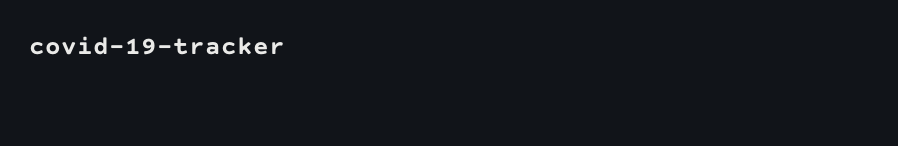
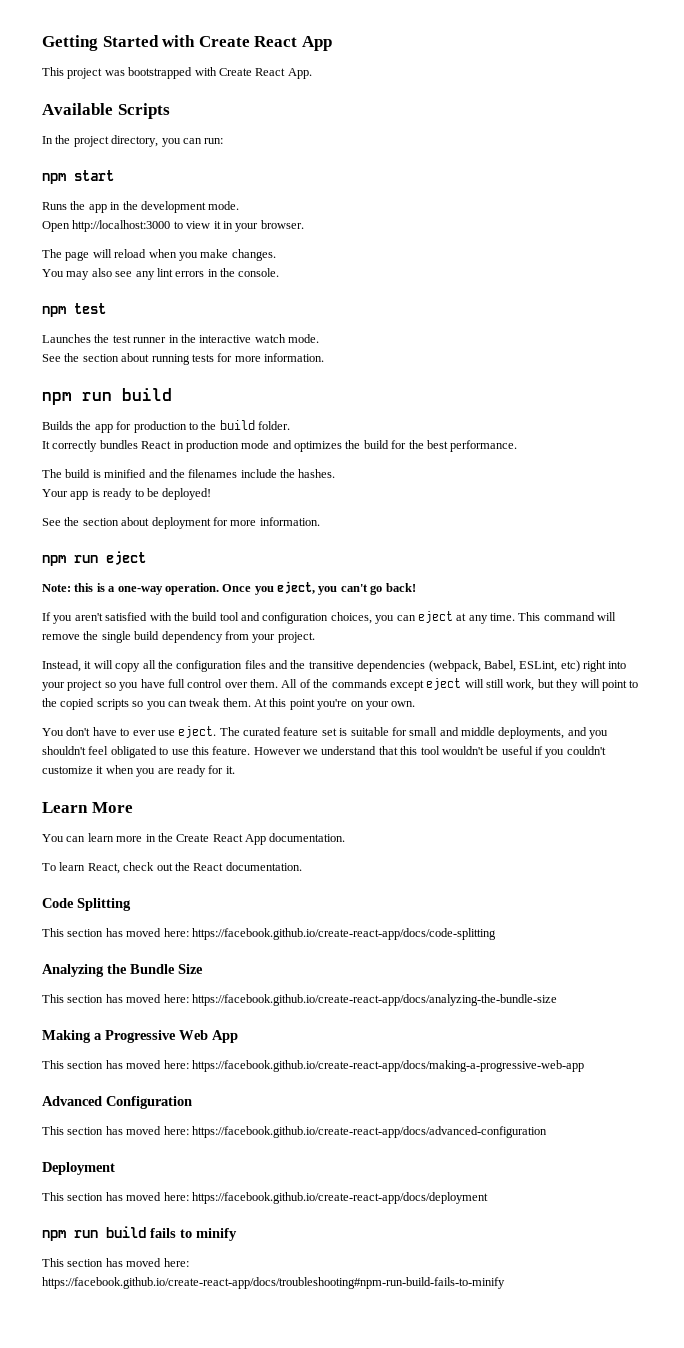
- covid-19-tracker
+ Getting Started with Create React App
+ This project was bootstrapped with Create React App.
+ Available Scripts
+ In the project directory, you can run:
+ npm start
+ Runs the app in the development mode.
+ Open http://localhost:3000 to view it in your browser.
+ The page will reload when you make changes.
+ You may also see any lint errors in the console.
+ npm test
+ Launches the test runner in the interactive watch mode.
+ See the section about running tests for more information.
+ npm run build
+ Builds the app for production to the build folder.
+ It correctly bundles React in production mode and optimizes the build for the best performance.
+ The build is minified and the filenames include the hashes.
+ Your app is ready to be deployed!
+ See the section about deployment for more information.
+ npm run eject
+ Note: this is a one-way operation. Once you eject, you can't go back!
+ If you aren't satisfied with the build tool and configuration choices, you can eject at any time. This command will remove the single build dependency from your project.
+ Instead, it will copy all the configuration files and the transitive dependencies (webpack, Babel, ESLint, etc) right into your project so you have full control over them. All of the commands except eject will still work, but they will point to the copied scripts so you can tweak them. At this point you're on your own.
+ You don't have to ever use eject. The curated feature set is suitable for small and middle deployments, and you shouldn't feel obligated to use this feature. However we understand that this tool wouldn't be useful if you couldn't customize it when you are ready for it.
+ Learn More
+ You can learn more in the Create React App documentation.
+ To learn React, check out the React documentation.
+ Code Splitting
+ This section has moved here: https://facebook.github.io/create-react-app/docs/code-splitting
+ Analyzing the Bundle Size
+ This section has moved here: https://facebook.github.io/create-react-app/docs/analyzing-the-bundle-size
+ Making a Progressive Web App
+ This section has moved here: https://facebook.github.io/create-react-app/docs/making-a-progressive-web-app
+ Advanced Configuration
+ This section has moved here: https://facebook.github.io/create-react-app/docs/advanced-configuration
+ Deployment
+ This section has moved here: https://facebook.github.io/create-react-app/docs/deployment
+ npm run build fails to minify
+ This section has moved here: https://facebook.github.io/create-react-app/docs/troubleshooting#npm-run-build-fails-to-minify

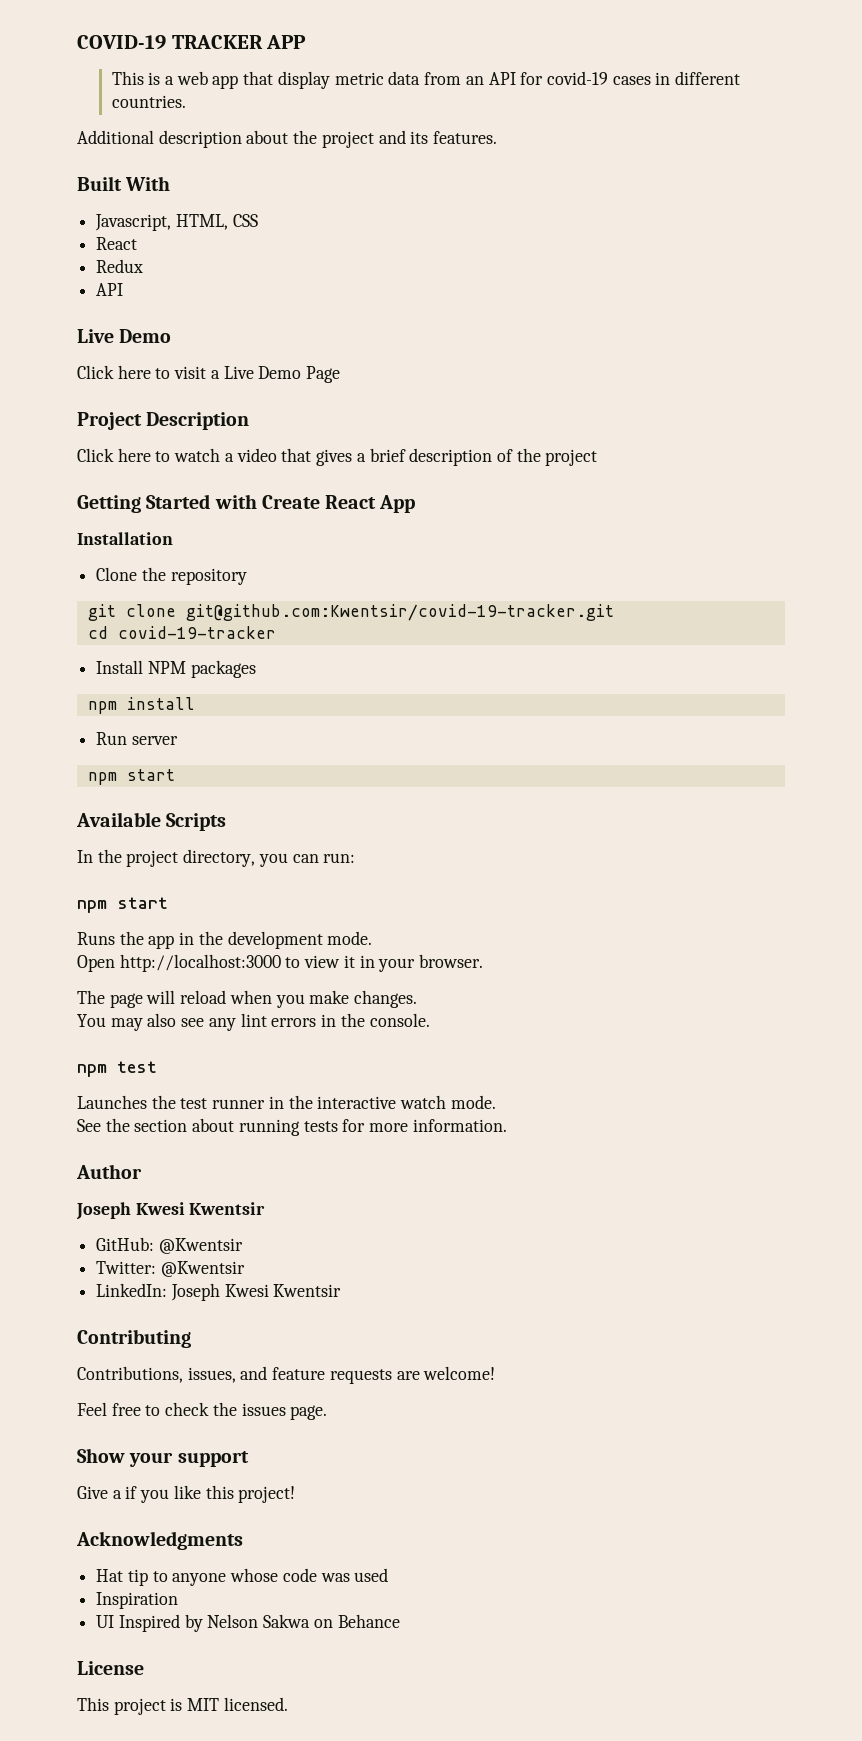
+ COVID-19 TRACKER APP
+ This is a web app that display metric data from an API for covid-19 cases in different countries.
+ Additional description about the project and its features.
+ Built With
+ Javascript, HTML, CSS
+ React
+ Redux
+ API
+ Live Demo
+ Click here to visit a Live Demo Page
+ Project Description
+ Click here to watch a video that gives a brief description of the project
- This project was bootstrapped with Create React App.
+ Installation
+ Clone the repository
+ git clone git@github.com:Kwentsir/covid-19-tracker.git
+ cd covid-19-tracker
+ Install NPM packages
+ npm install
+ Run server
+ npm start
  See the section about running tests for more information.
- npm run build
- Builds the app for production to the build folder.
- It correctly bundles React in production mode and optimizes the build for the best performance.
- The build is minified and the filenames include the hashes.
- Your app is ready to be deployed!
- See the section about deployment for more information.
- npm run eject
- Note: this is a one-way operation. Once you eject, you can't go back!
- If you aren't satisfied with the build tool and configuration choices, you can eject at any time. This command will remove the single build dependency from your project.
- Instead, it will copy all the configuration files and the transitive dependencies (webpack, Babel, ESLint, etc) right into your project so you have full control over them. All of the commands except eject will still work, but they will point to the copied scripts so you can tweak them. At this point you're on your own.
- You don't have to ever use eject. The curated feature set is suitable for small and middle deployments, and you shouldn't feel obligated to use this feature. However we understand that this tool wouldn't be useful if you couldn't customize it when you are ready for it.
- Learn More
- You can learn more in the Create React App documentation.
- To learn React, check out the React documentation.
- Code Splitting
- This section has moved here: https://facebook.github.io/create-react-app/docs/code-splitting
- Analyzing the Bundle Size
- This section has moved here: https://facebook.github.io/create-react-app/docs/analyzing-the-bundle-size
- Making a Progressive Web App
- This section has moved here: https://facebook.github.io/create-react-app/docs/making-a-progressive-web-app
- Advanced Configuration
- This section has moved here: https://facebook.github.io/create-react-app/docs/advanced-configuration
- Deployment
- This section has moved here: https://facebook.github.io/create-react-app/docs/deployment
- npm run build fails to minify
- This section has moved here: https://facebook.github.io/create-react-app/docs/troubleshooting#npm-run-build-fails-to-minify
+ Author
+ Joseph Kwesi Kwentsir
+ GitHub: @Kwentsir
+ Twitter: @Kwentsir
+ LinkedIn: Joseph Kwesi Kwentsir
+ Contributing
+ Contributions, issues, and feature requests are welcome!
+ Feel free to check the issues page.
+ Show your support
+ Give a if you like this project!
+ Acknowledgments
+ Hat tip to anyone whose code was used
+ Inspiration
+ UI Inspired by Nelson Sakwa on Behance
+ License
+ This project is MIT licensed.

